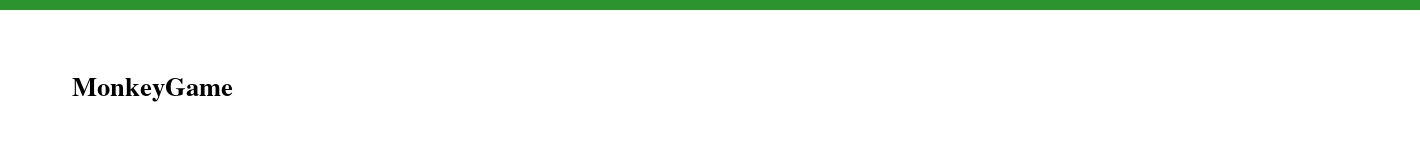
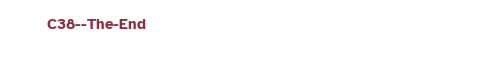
- MonkeyGame
+ C38--The-End

